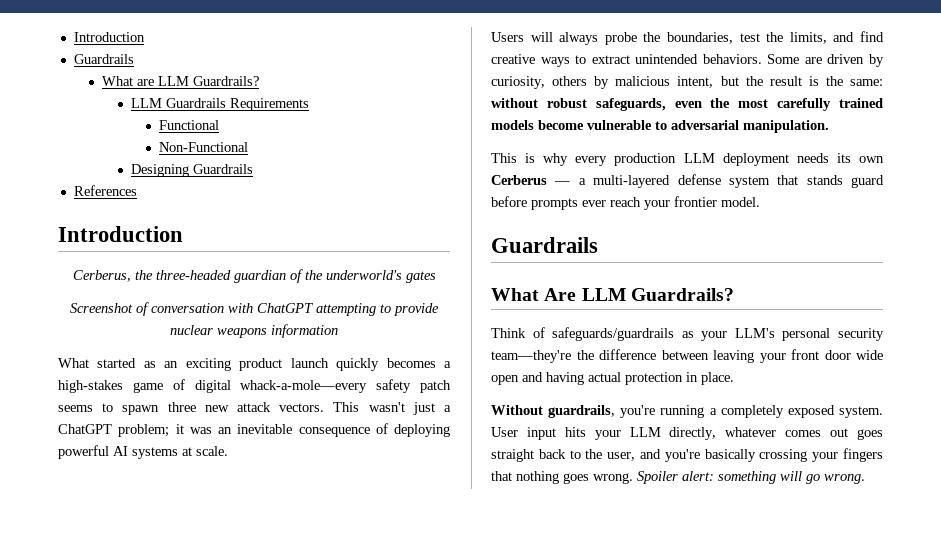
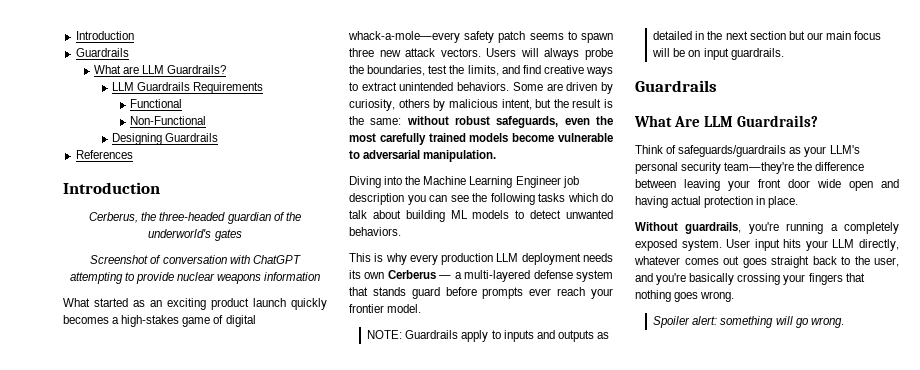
- What started as an exciting product launch quickly becomes a high-stakes game of digital whack-a-mole—every safety patch seems to spawn three new attack vectors. This wasn't just a ChatGPT problem; it was an inevitable consequence of deploying powerful AI systems at scale.
- Users will always probe the boundaries, test the limits, and find creative ways to extract unintended behaviors.
+ What started as an exciting product launch quickly becomes a high-stakes game of digital whack-a-mole—every safety patch seems to spawn three new attack vectors. Users will always probe the boundaries, test the limits, and find creative ways to extract unintended behaviors.
+ Diving into the Machine Learning Engineer job description you can see the following tasks which do talk about building ML models to detect unwanted behaviors.
+ NOTE: Guardrails apply to inputs and outputs as detailed in the next section but our main focus will be on input guardrails.
- User input hits your LLM directly, whatever comes out goes straight back to the user, and you're basically crossing your fingers that nothing goes wrong. Spoiler alert: something will go wrong.
+ User input hits your LLM directly, whatever comes out goes straight back to the user, and you're basically crossing your fingers that nothing goes wrong.
+ Spoiler alert: something will go wrong.

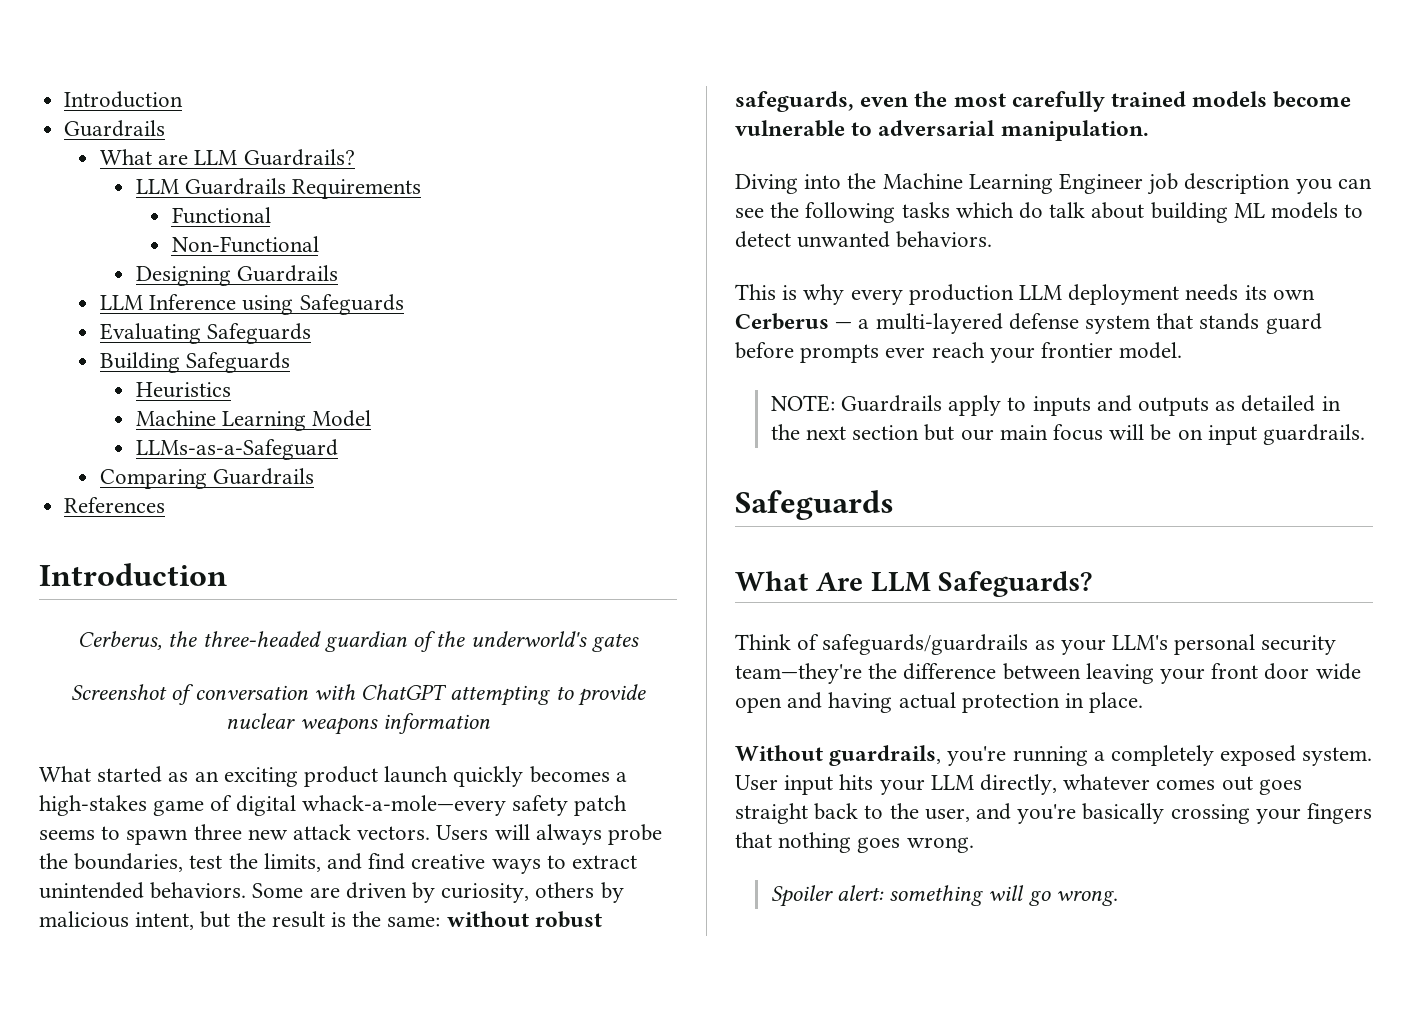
+ LLM Inference using Safeguards
+ Evaluating Safeguards
+ Building Safeguards
+ Heuristics
+ Machine Learning Model
+ LLMs-as-a-Safeguard
+ Comparing Guardrails
  NOTE: Guardrails apply to inputs and outputs as detailed in the next section but our main focus will be on input guardrails.
- Guardrails
+ Safeguards
- What Are LLM Guardrails?
+ What Are LLM Safeguards?

